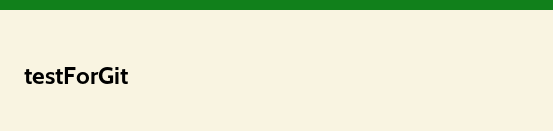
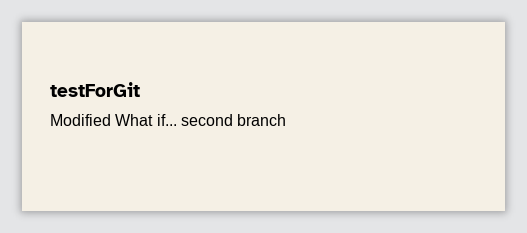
+ Modified What if... second branch

